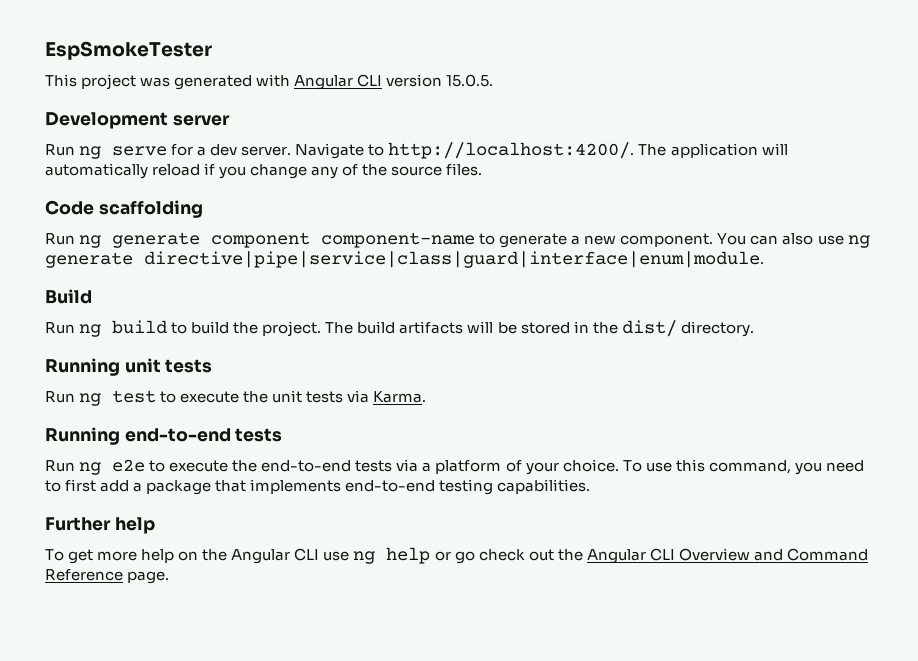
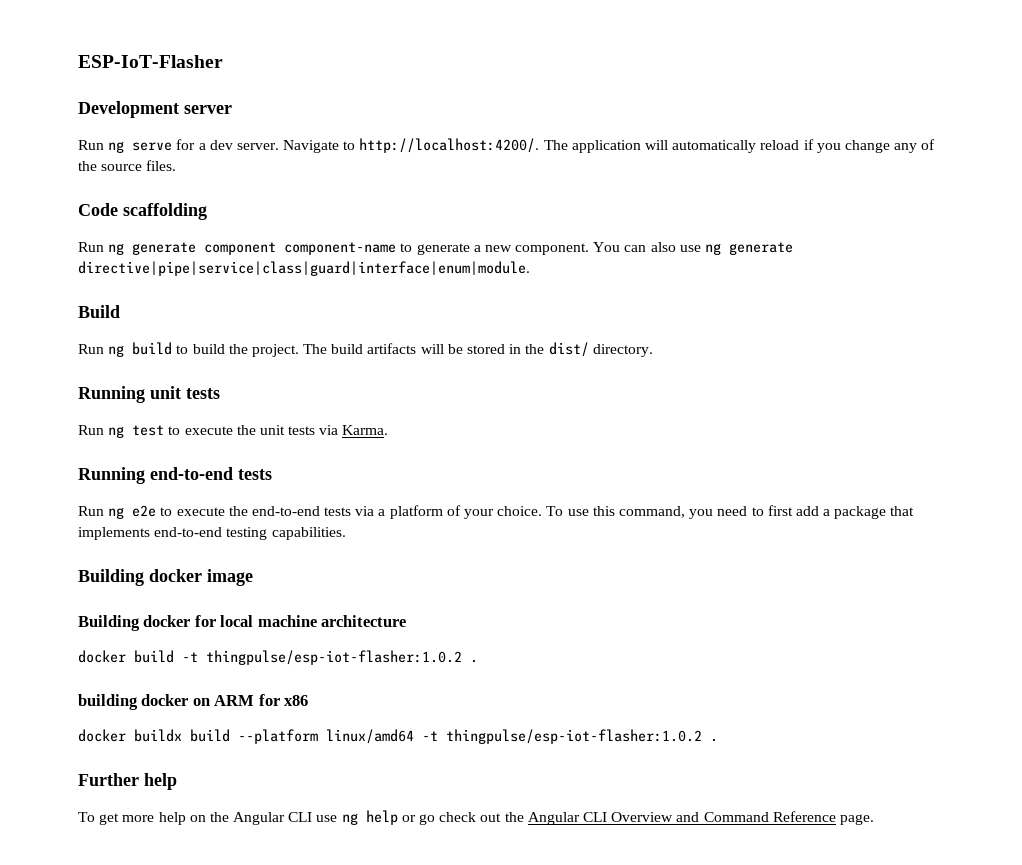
- EspSmokeTester
- This project was generated with Angular CLI version 15.0.5.
+ ESP-IoT-Flasher
+ Building docker image
+ Building docker for local machine architecture
+ docker build -t thingpulse/esp-iot-flasher:1.0.2 .
+ building docker on ARM for x86
+ docker buildx build --platform linux/amd64 -t thingpulse/esp-iot-flasher:1.0.2 .

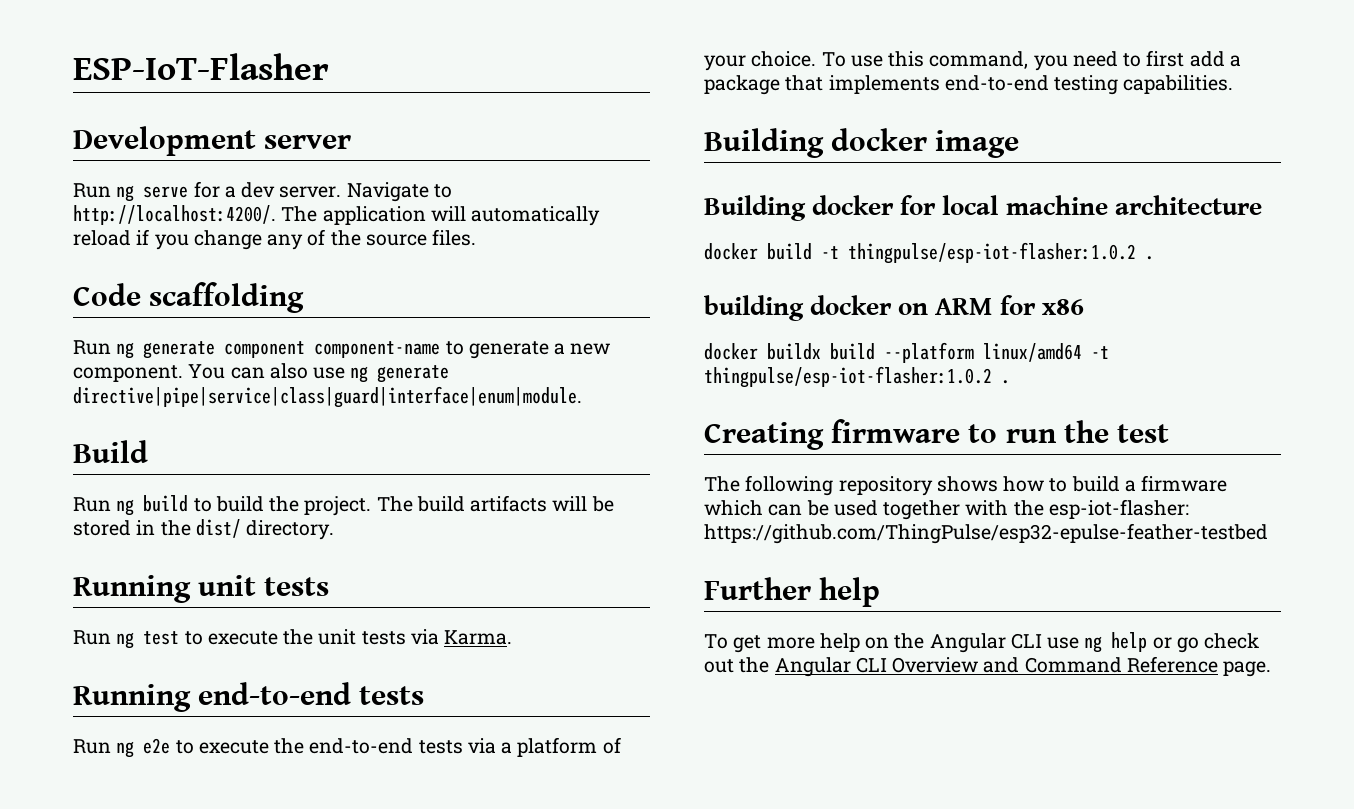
+ Creating firmware to run the test
+ The following repository shows how to build a firmware which can be used together with the esp-iot-flasher: https://github.com/ThingPulse/esp32-epulse-feather-testbed

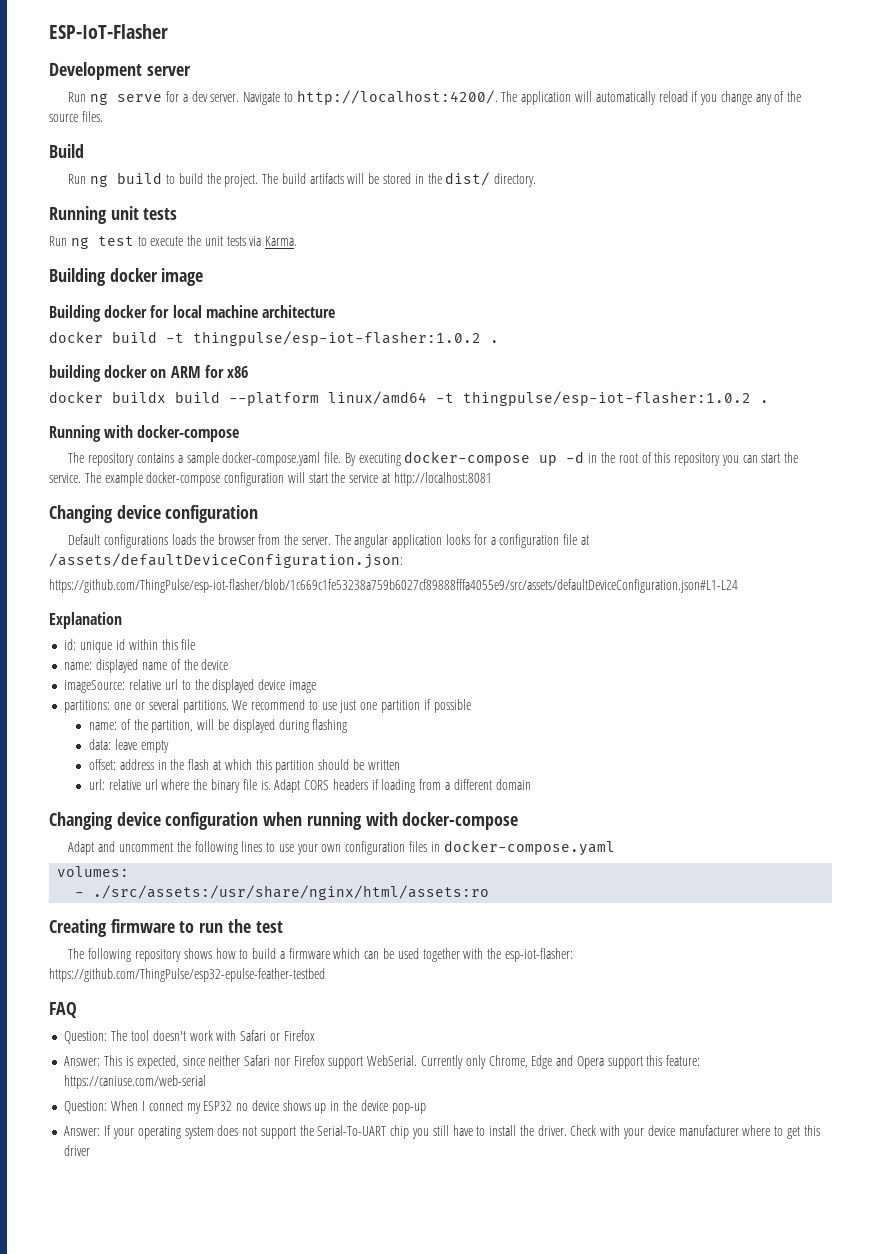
- Code scaffolding
- Run ng generate component component-name to generate a new component. You can also use ng generate directive|pipe|service|class|guard|interface|enum|module.
- Running end-to-end tests
- Run ng e2e to execute the end-to-end tests via a platform of your choice. To use this command, you need to first add a package that implements end-to-end testing capabilities.
+ Running with docker-compose
+ The repository contains a sample docker-compose.yaml file. By executing docker-compose up -d in the root of this repository you can start the service. The example docker-compose configuration will start the service at http://localhost:8081
+ Changing device configuration
+ Default configurations loads the browser from the server. The angular application looks for a configuration file at /assets/defaultDeviceConfiguration.json:
+ https://github.com/ThingPulse/esp-iot-flasher/blob/1c669c1fe53238a759b6027cf89888fffa4055e9/src/assets/defaultDeviceConfiguration.json#L1-L24
+ Explanation
+ id: unique id within this file
+ name: displayed name of the device
+ imageSource: relative url to the displayed device image
+ partitions: one or several partitions. We recommend to use just one partition if possible
+ name: of the partition, will be displayed during flashing
+ data: leave empty
+ offset: address in the flash at which this partition should be written
+ url: relative url where the binary file is. Adapt CORS headers if loading from a different domain
+ Changing device configuration when running with docker-compose
+ Adapt and uncomment the following lines to use your own configuration files in docker-compose.yaml
+ volumes:
+ - ./src/assets:/usr/share/nginx/html/assets:ro
- Further help
- To get more help on the Angular CLI use ng help or go check out the Angular CLI Overview and Command Reference page.
+ FAQ
+ Question: The tool doesn't work with Safari or Firefox
+ Answer: This is expected, since neither Safari nor Firefox support WebSerial. Currently only Chrome, Edge and Opera support this feature: https://caniuse.com/web-serial
+ Question: When I connect my ESP32 no device shows up in the device pop-up
+ Answer: If your operating system does not support the Serial-To-UART chip you still have to install the driver. Check with your device manufacturer where to get this driver

